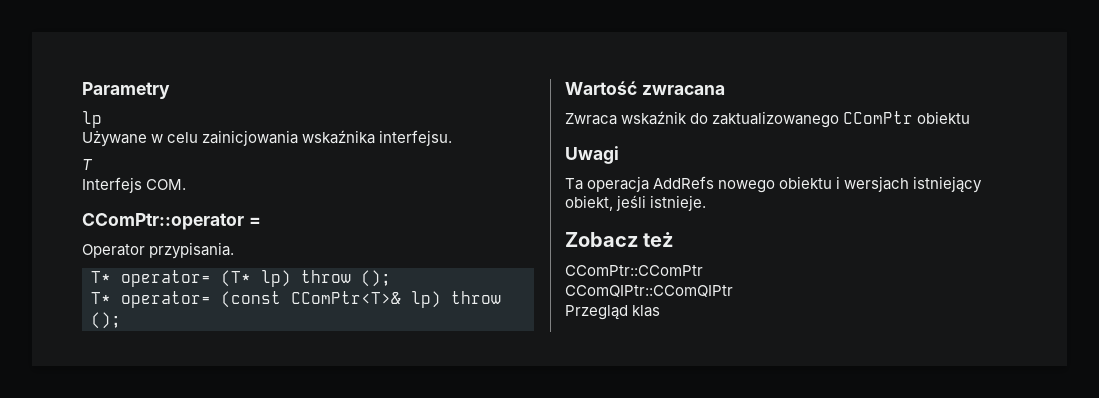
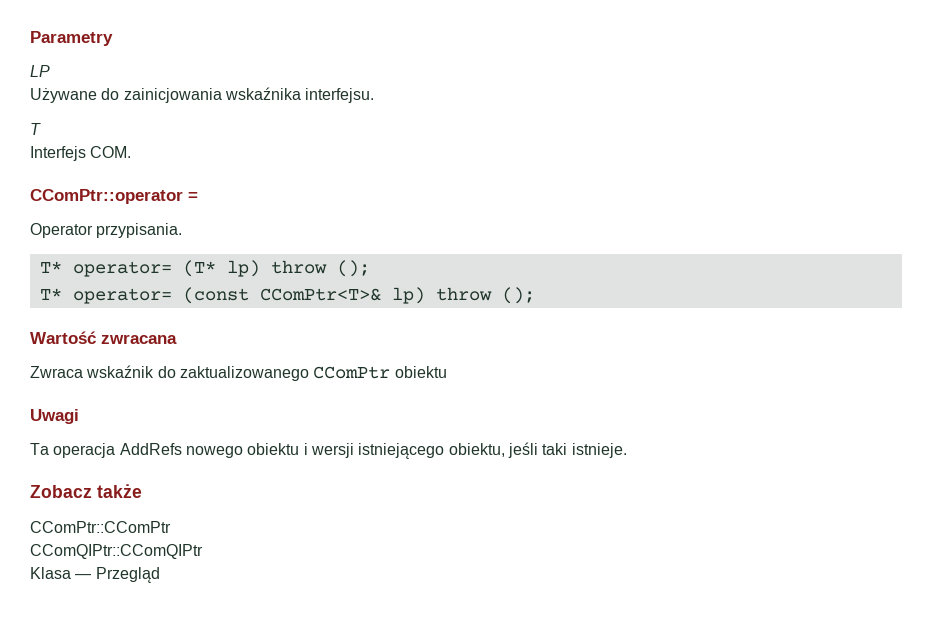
- lp
+ LP
- Używane w celu zainicjowania wskaźnika interfejsu.
+ Używane do zainicjowania wskaźnika interfejsu.
- Ta operacja AddRefs nowego obiektu i wersjach istniejący obiekt, jeśli istnieje.
+ Ta operacja AddRefs nowego obiektu i wersji istniejącego obiektu, jeśli taki istnieje.
- Zobacz też
+ Zobacz także
- Przegląd klas
+ Klasa — Przegląd

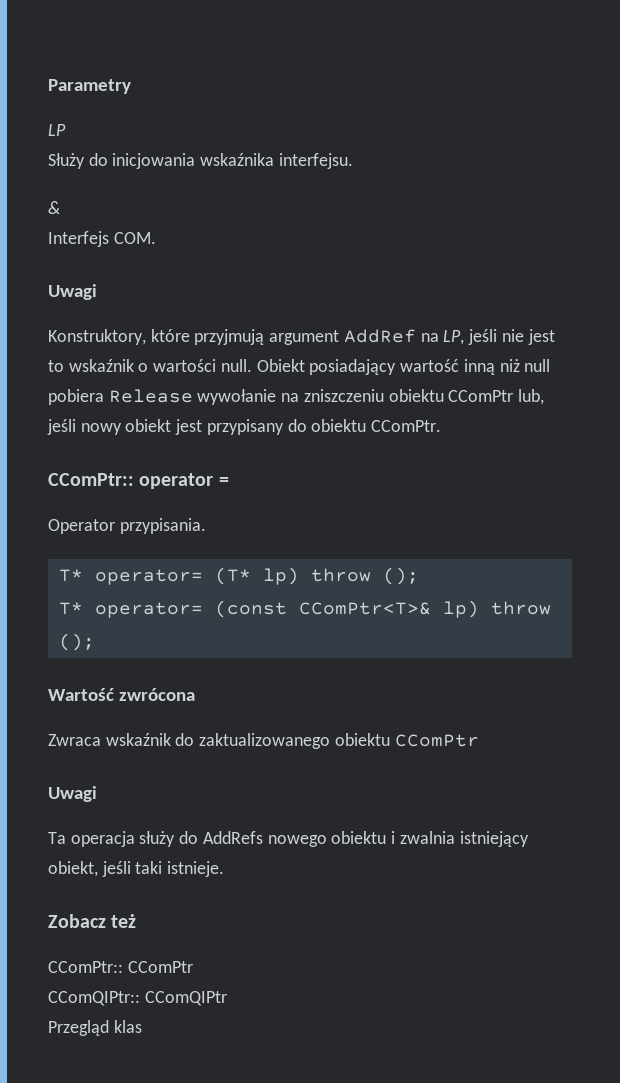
- Używane do zainicjowania wskaźnika interfejsu.
+ Służy do inicjowania wskaźnika interfejsu.
- T
+ &
  Interfejs COM.
- CComPtr::operator =
+ Uwagi
+ Konstruktory, które przyjmują argument AddRef na LP, jeśli nie jest to wskaźnik o wartości null. Obiekt posiadający wartość inną niż null pobiera Release wywołanie na zniszczeniu obiektu CComPtr lub, jeśli nowy obiekt jest przypisany do obiektu CComPtr.
+ CComPtr:: operator =
- Wartość zwracana
+ Wartość zwrócona
- Zwraca wskaźnik do zaktualizowanego CComPtr obiektu
+ Zwraca wskaźnik do zaktualizowanego obiektu CComPtr
- Ta operacja AddRefs nowego obiektu i wersji istniejącego obiektu, jeśli taki istnieje.
+ Ta operacja służy do AddRefs nowego obiektu i zwalnia istniejący obiekt, jeśli taki istnieje.
- Zobacz także
- CComPtr::CComPtr
- CComQIPtr::CComQIPtr
- Klasa — Przegląd
+ Zobacz też
+ CComPtr:: CComPtr
+ CComQIPtr:: CComQIPtr
+ Przegląd klas

